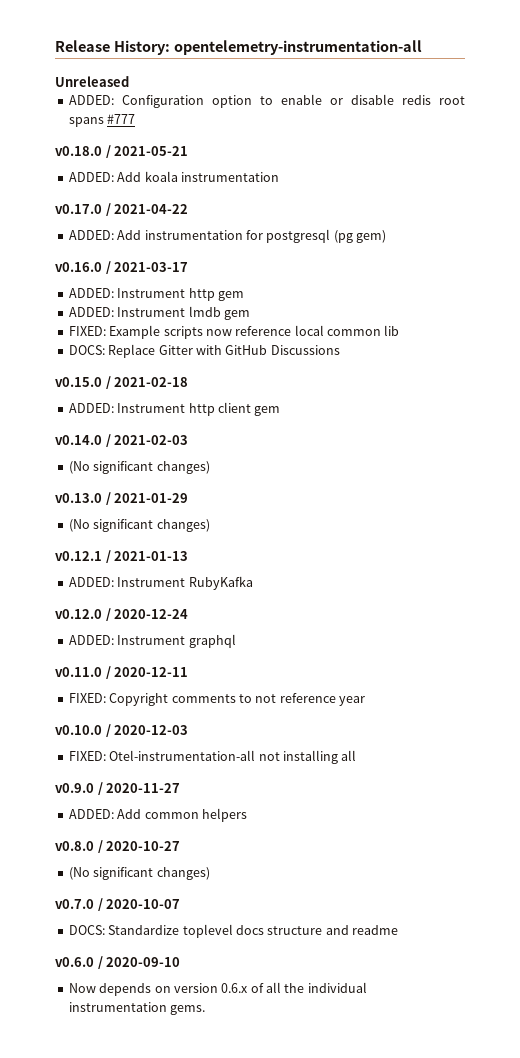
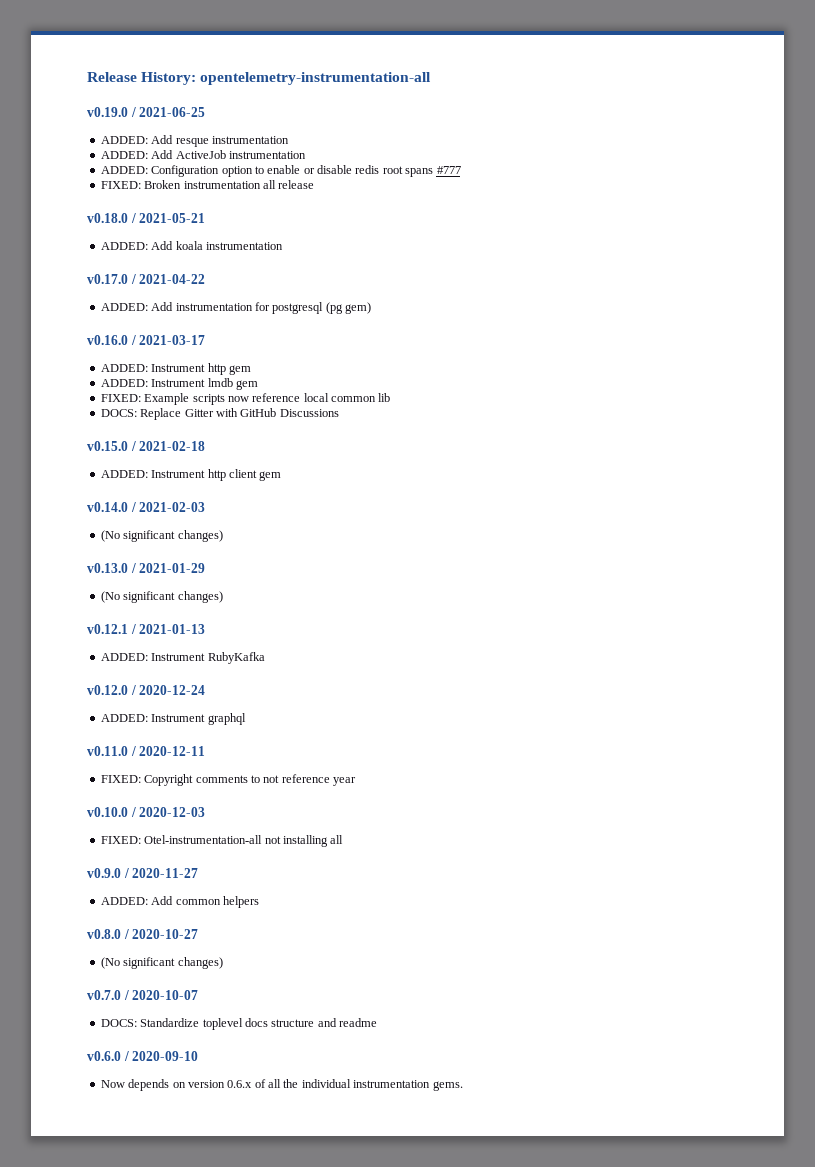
- Unreleased
+ v0.19.0 / 2021-06-25
+ ADDED: Add resque instrumentation
+ ADDED: Add ActiveJob instrumentation
+ FIXED: Broken instrumentation all release

